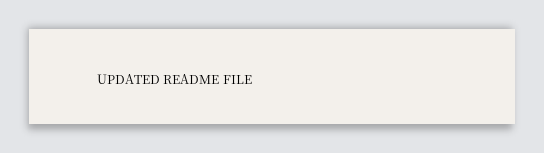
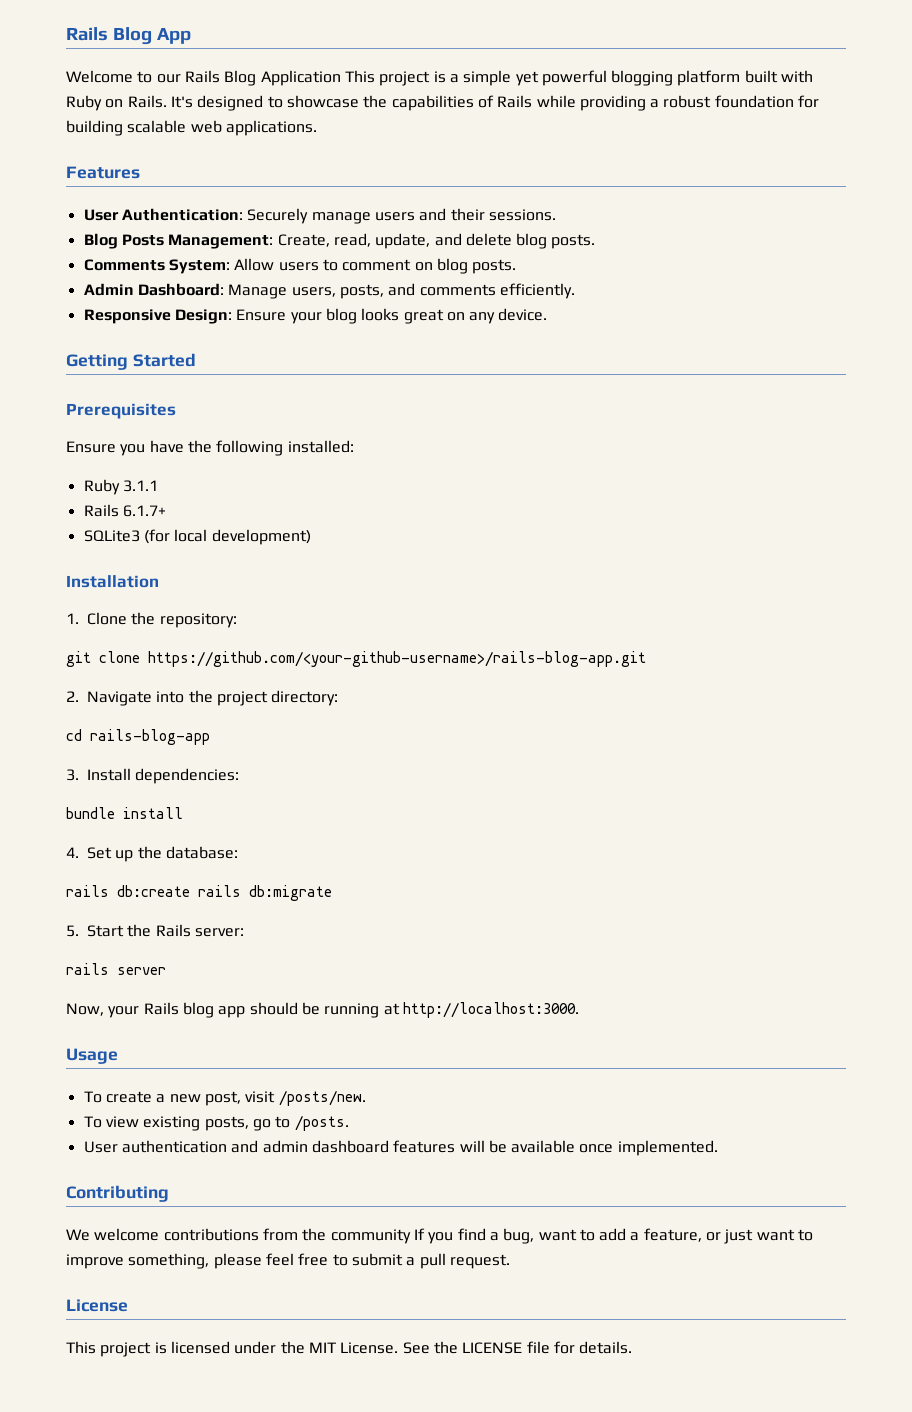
- UPDATED README FILE
+ Rails Blog App
+ Welcome to our Rails Blog Application This project is a simple yet powerful blogging platform built with Ruby on Rails. It's designed to showcase the capabilities of Rails while providing a robust foundation for building scalable web applications.
+ Features
+ User Authentication: Securely manage users and their sessions.
+ Blog Posts Management: Create, read, update, and delete blog posts.
+ Comments System: Allow users to comment on blog posts.
+ Admin Dashboard: Manage users, posts, and comments efficiently.
+ Responsive Design: Ensure your blog looks great on any device.
+ Getting Started
+ Prerequisites
+ Ensure you have the following installed:
+ Ruby 3.1.1
+ Rails 6.1.7+
+ SQLite3 (for local development)
+ Installation
+ 1. Clone the repository:
+ git clone https://github.com/<your-github-username>/rails-blog-app.git
+ 2. Navigate into the project directory:
+ cd rails-blog-app
+ 3. Install dependencies:
+ bundle install
+ 4. Set up the database:
+ rails db:create rails db:migrate
+ 5. Start the Rails server:
+ rails server
+ Now, your Rails blog app should be running at http://localhost:3000.
+ Usage
+ To create a new post, visit /posts/new.
+ To view existing posts, go to /posts.
+ User authentication and admin dashboard features will be available once implemented.
+ Contributing
+ We welcome contributions from the community If you find a bug, want to add a feature, or just want to improve something, please feel free to submit a pull request.
+ License
+ This project is licensed under the MIT License. See the LICENSE file for details.

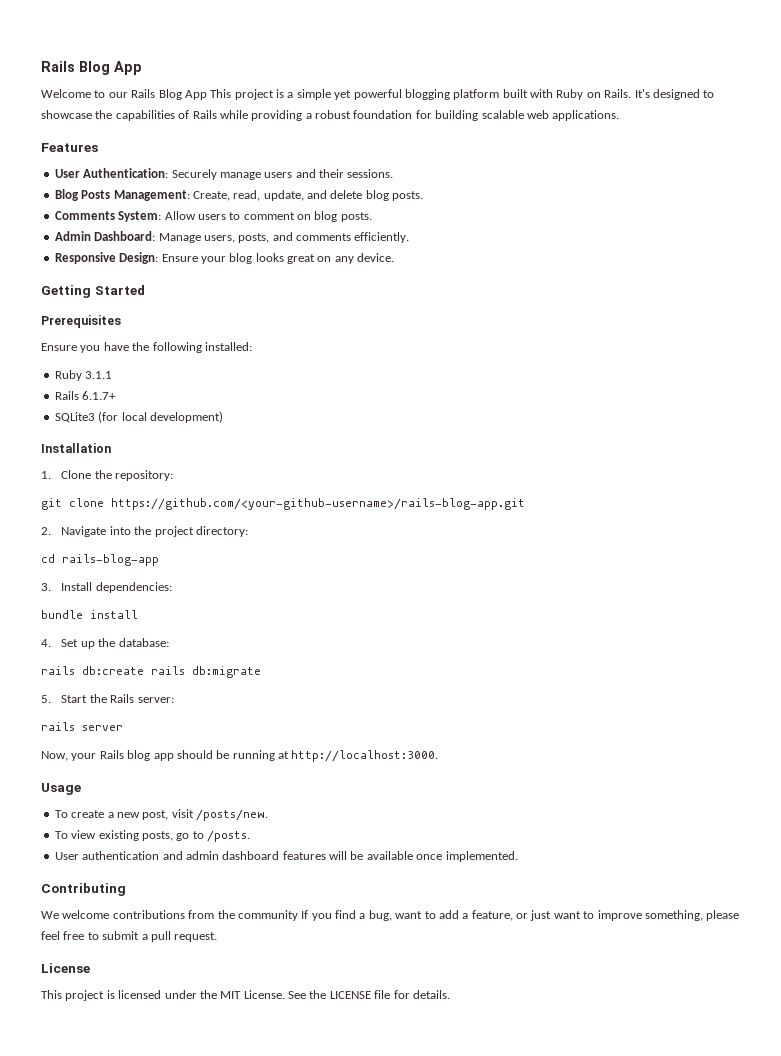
- Welcome to our Rails Blog Application This project is a simple yet powerful blogging platform built with Ruby on Rails.
+ Welcome to our Rails Blog App This project is a simple yet powerful blogging platform built with Ruby on Rails.

